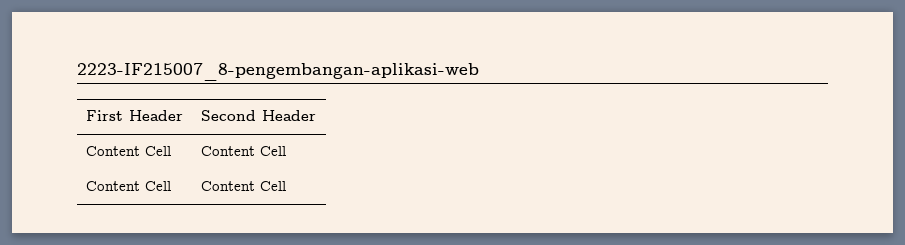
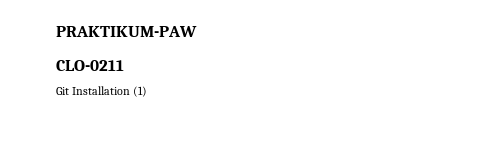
- 2223-IF215007_8-pengembangan-aplikasi-web
- First Header | Second Header
- Content Cell | Content Cell
- Content Cell | Content Cell
+ PRAKTIKUM-PAW
+ CLO-0211
+ Git Installation (1)

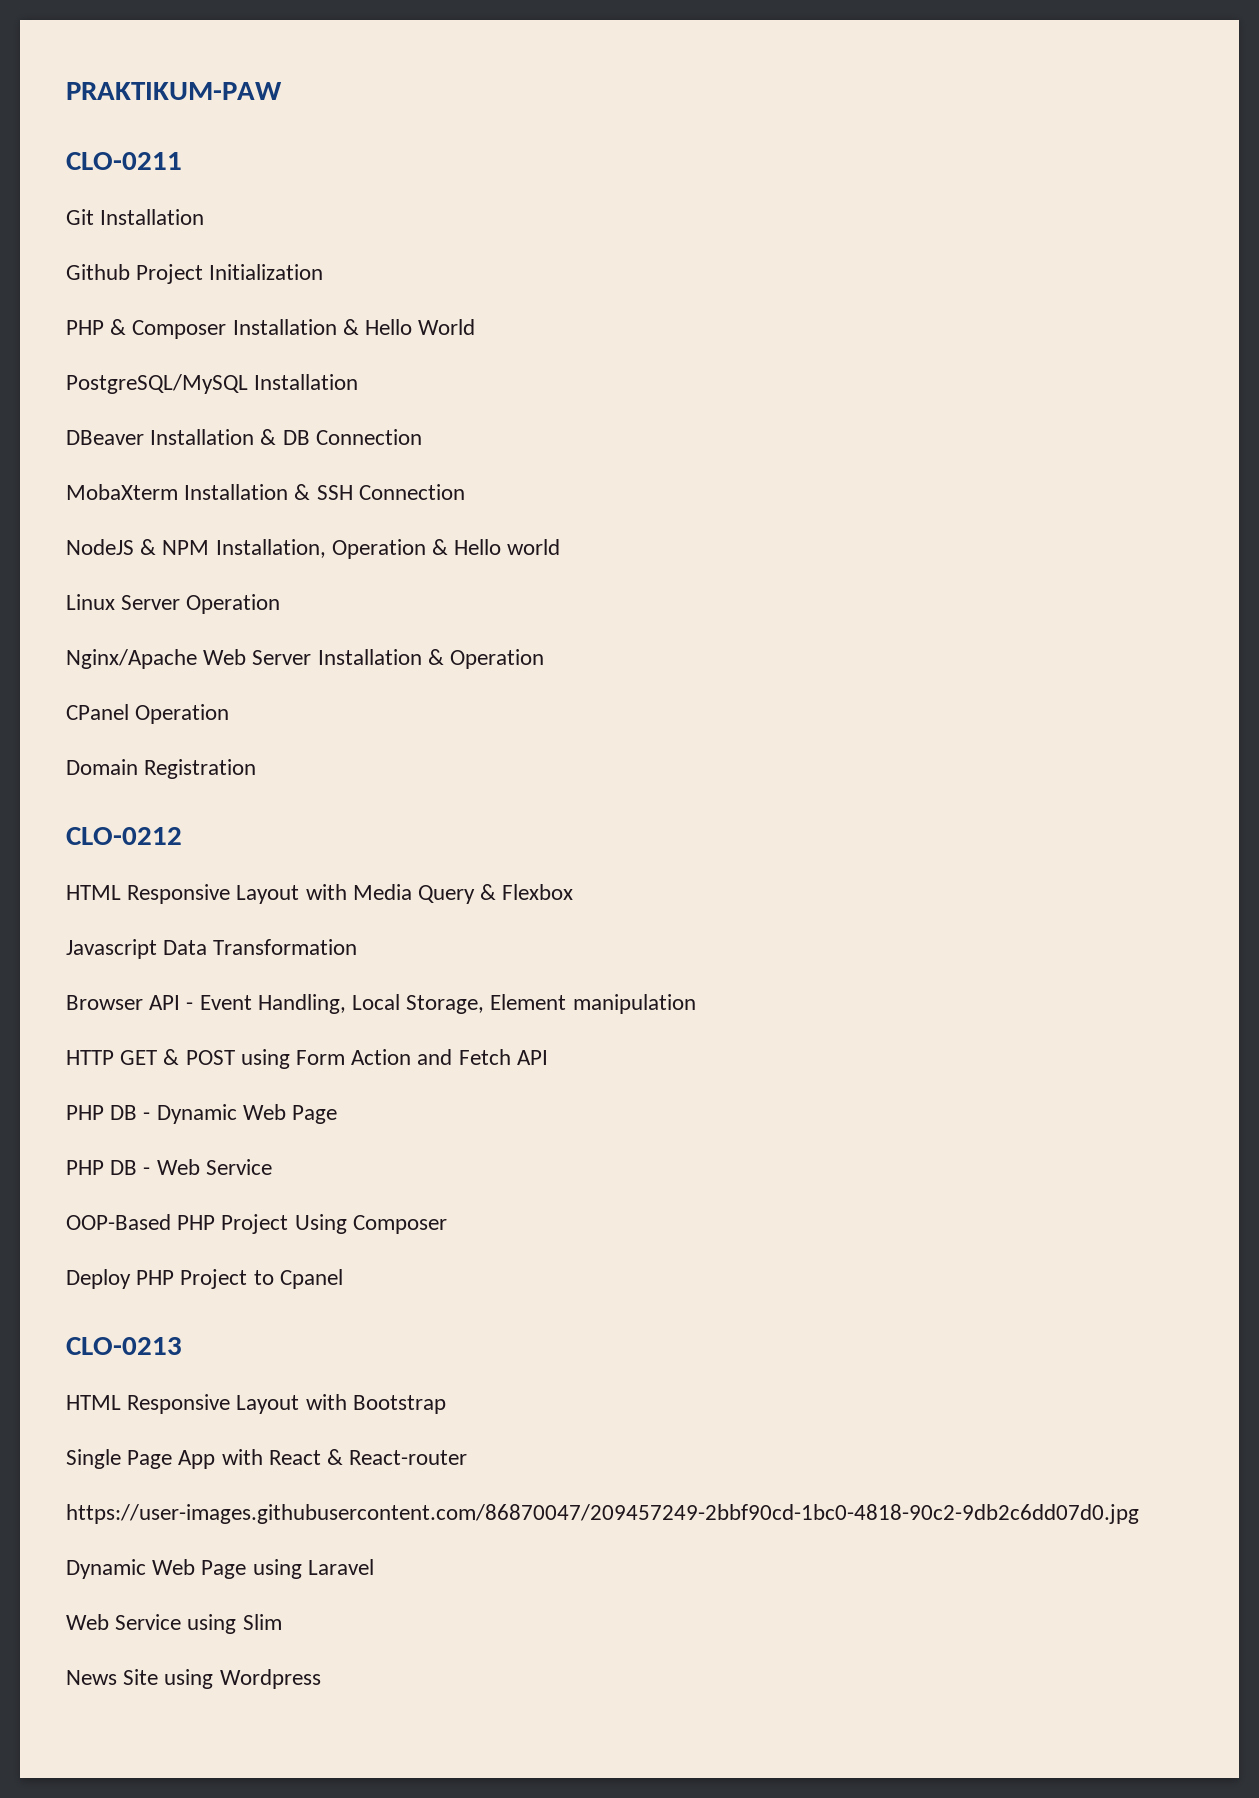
- Git Installation (1)
+ Git Installation
+ Github Project Initialization
+ PHP & Composer Installation & Hello World
+ PostgreSQL/MySQL Installation
+ DBeaver Installation & DB Connection
+ MobaXterm Installation & SSH Connection
+ NodeJS & NPM Installation, Operation & Hello world
+ Linux Server Operation
+ Nginx/Apache Web Server Installation & Operation
+ CPanel Operation
+ Domain Registration
+ CLO-0212
+ HTML Responsive Layout with Media Query & Flexbox
+ Javascript Data Transformation
+ Browser API - Event Handling, Local Storage, Element manipulation
+ HTTP GET & POST using Form Action and Fetch API
+ PHP DB - Dynamic Web Page
+ PHP DB - Web Service
+ OOP-Based PHP Project Using Composer
+ Deploy PHP Project to Cpanel
+ CLO-0213
+ HTML Responsive Layout with Bootstrap
+ Single Page App with React & React-router
+ https://user-images.githubusercontent.com/86870047/209457249-2bbf90cd-1bc0-4818-90c2-9db2c6dd07d0.jpg
+ Dynamic Web Page using Laravel
+ Web Service using Slim
+ News Site using Wordpress

